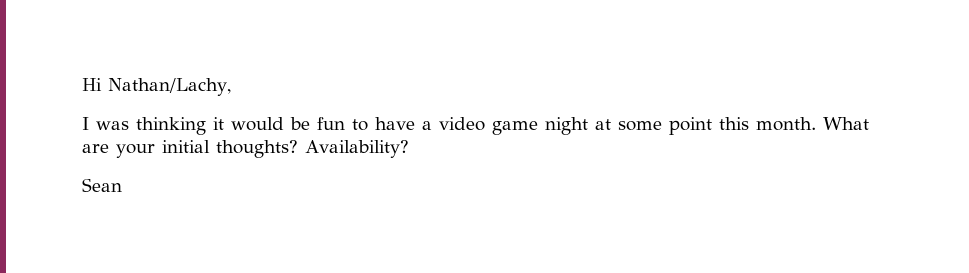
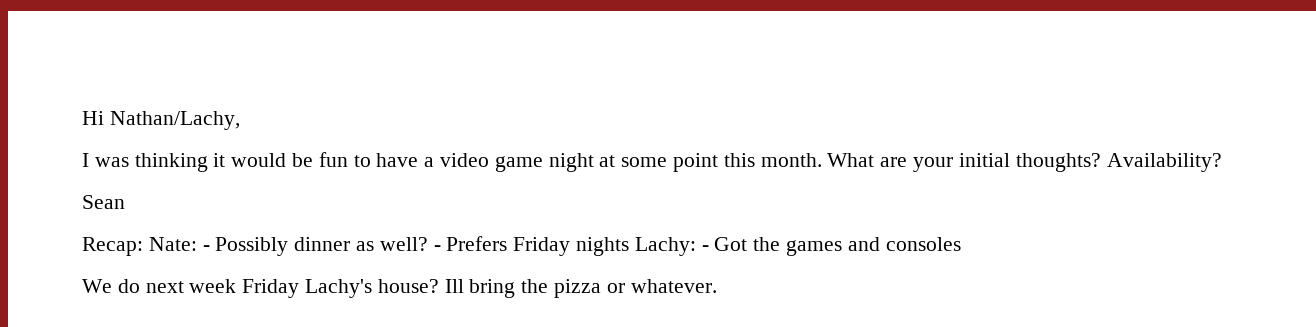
+ Recap: Nate: - Possibly dinner as well? - Prefers Friday nights Lachy: - Got the games and consoles
+ We do next week Friday Lachy's house? Ill bring the pizza or whatever.

